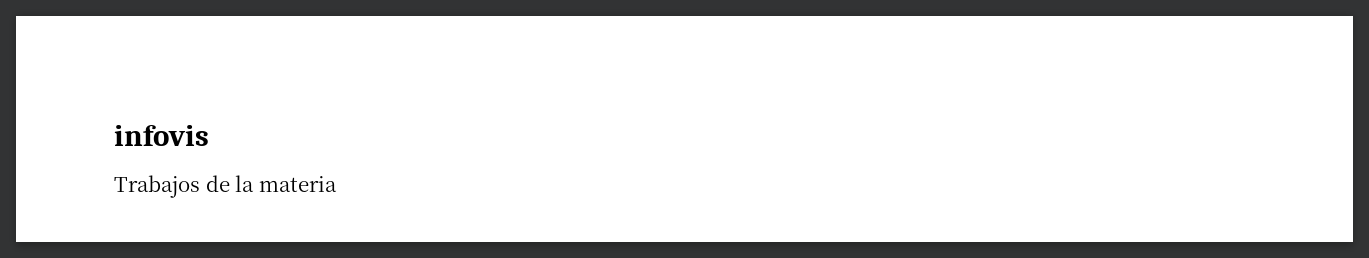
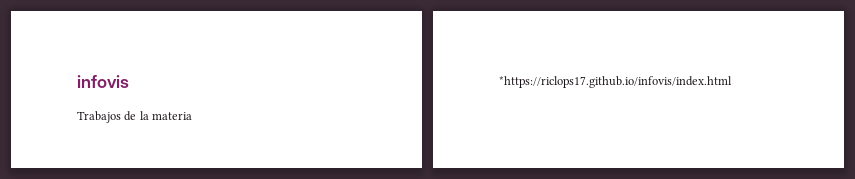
- Trabajos de la materia
+ Trabajos de la materia *https://riclops17.github.io/infovis/index.html

